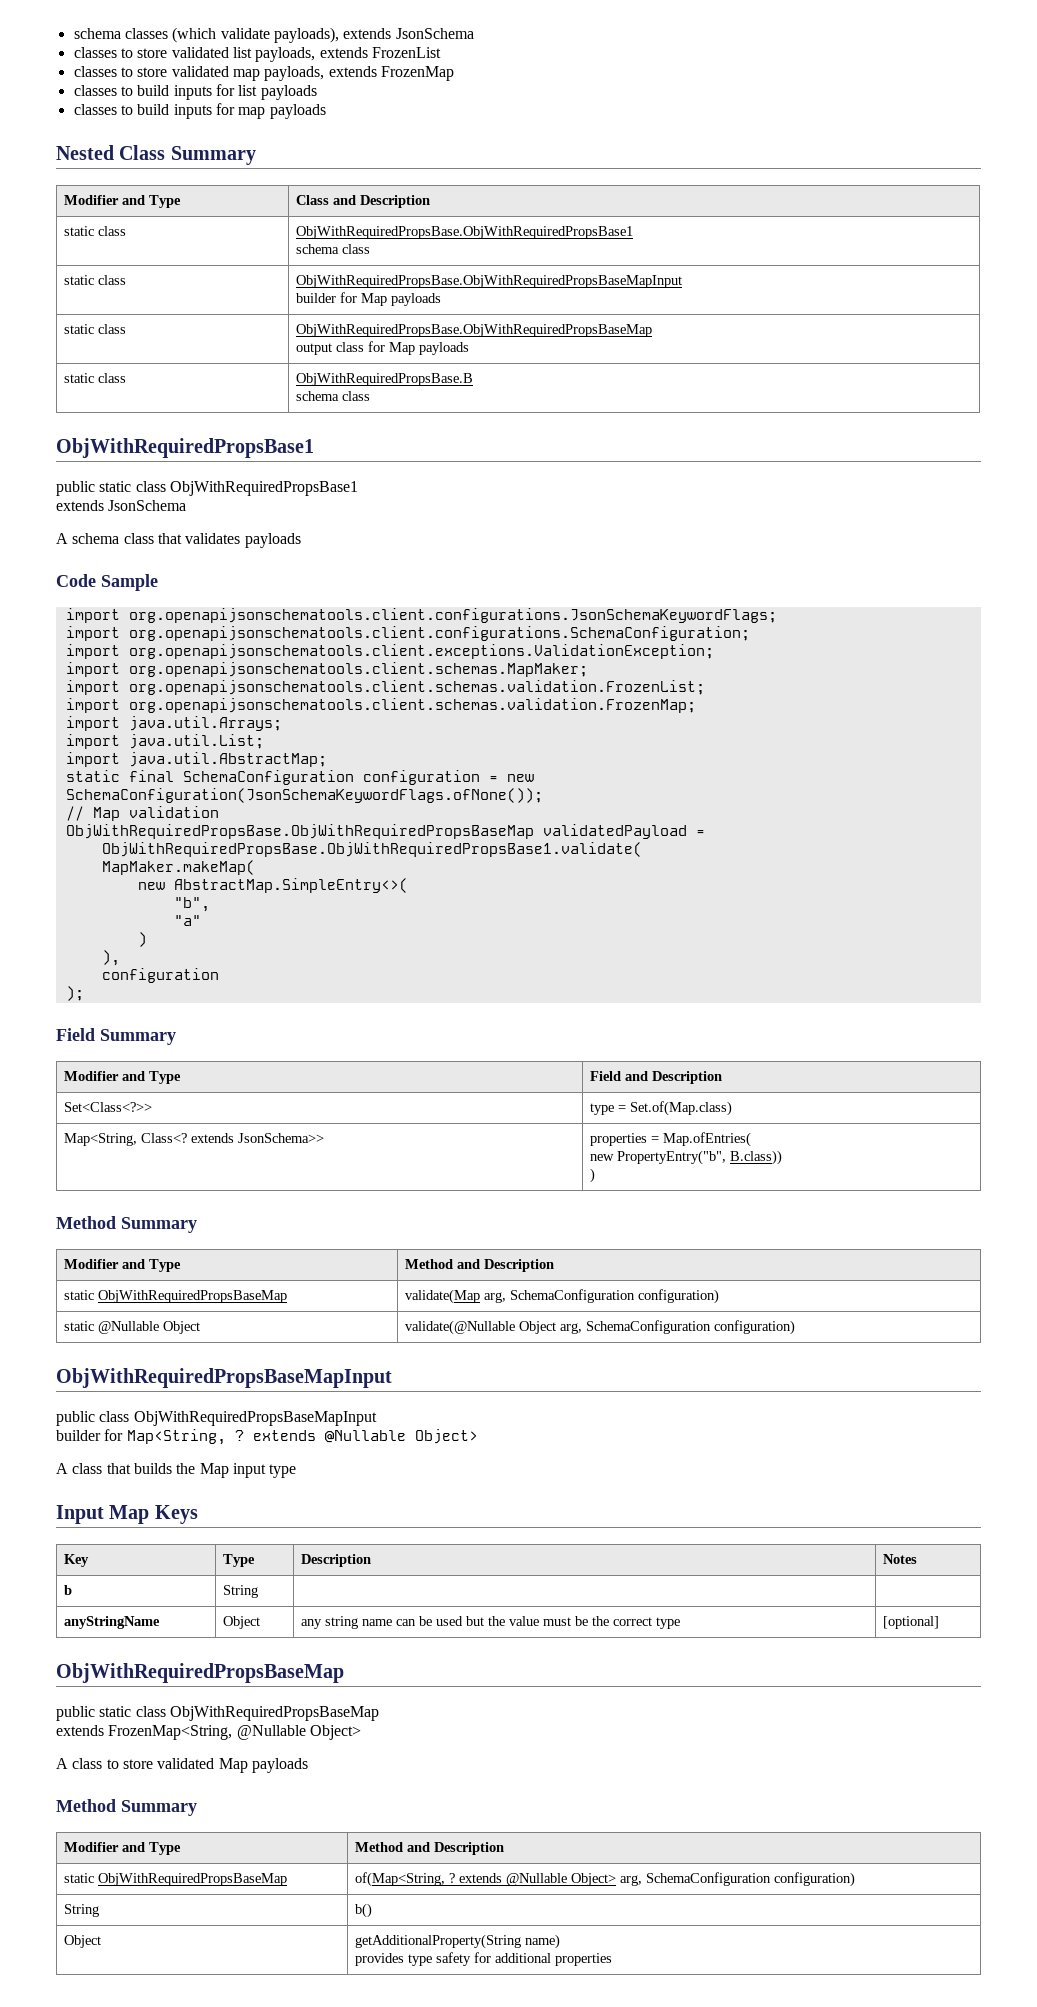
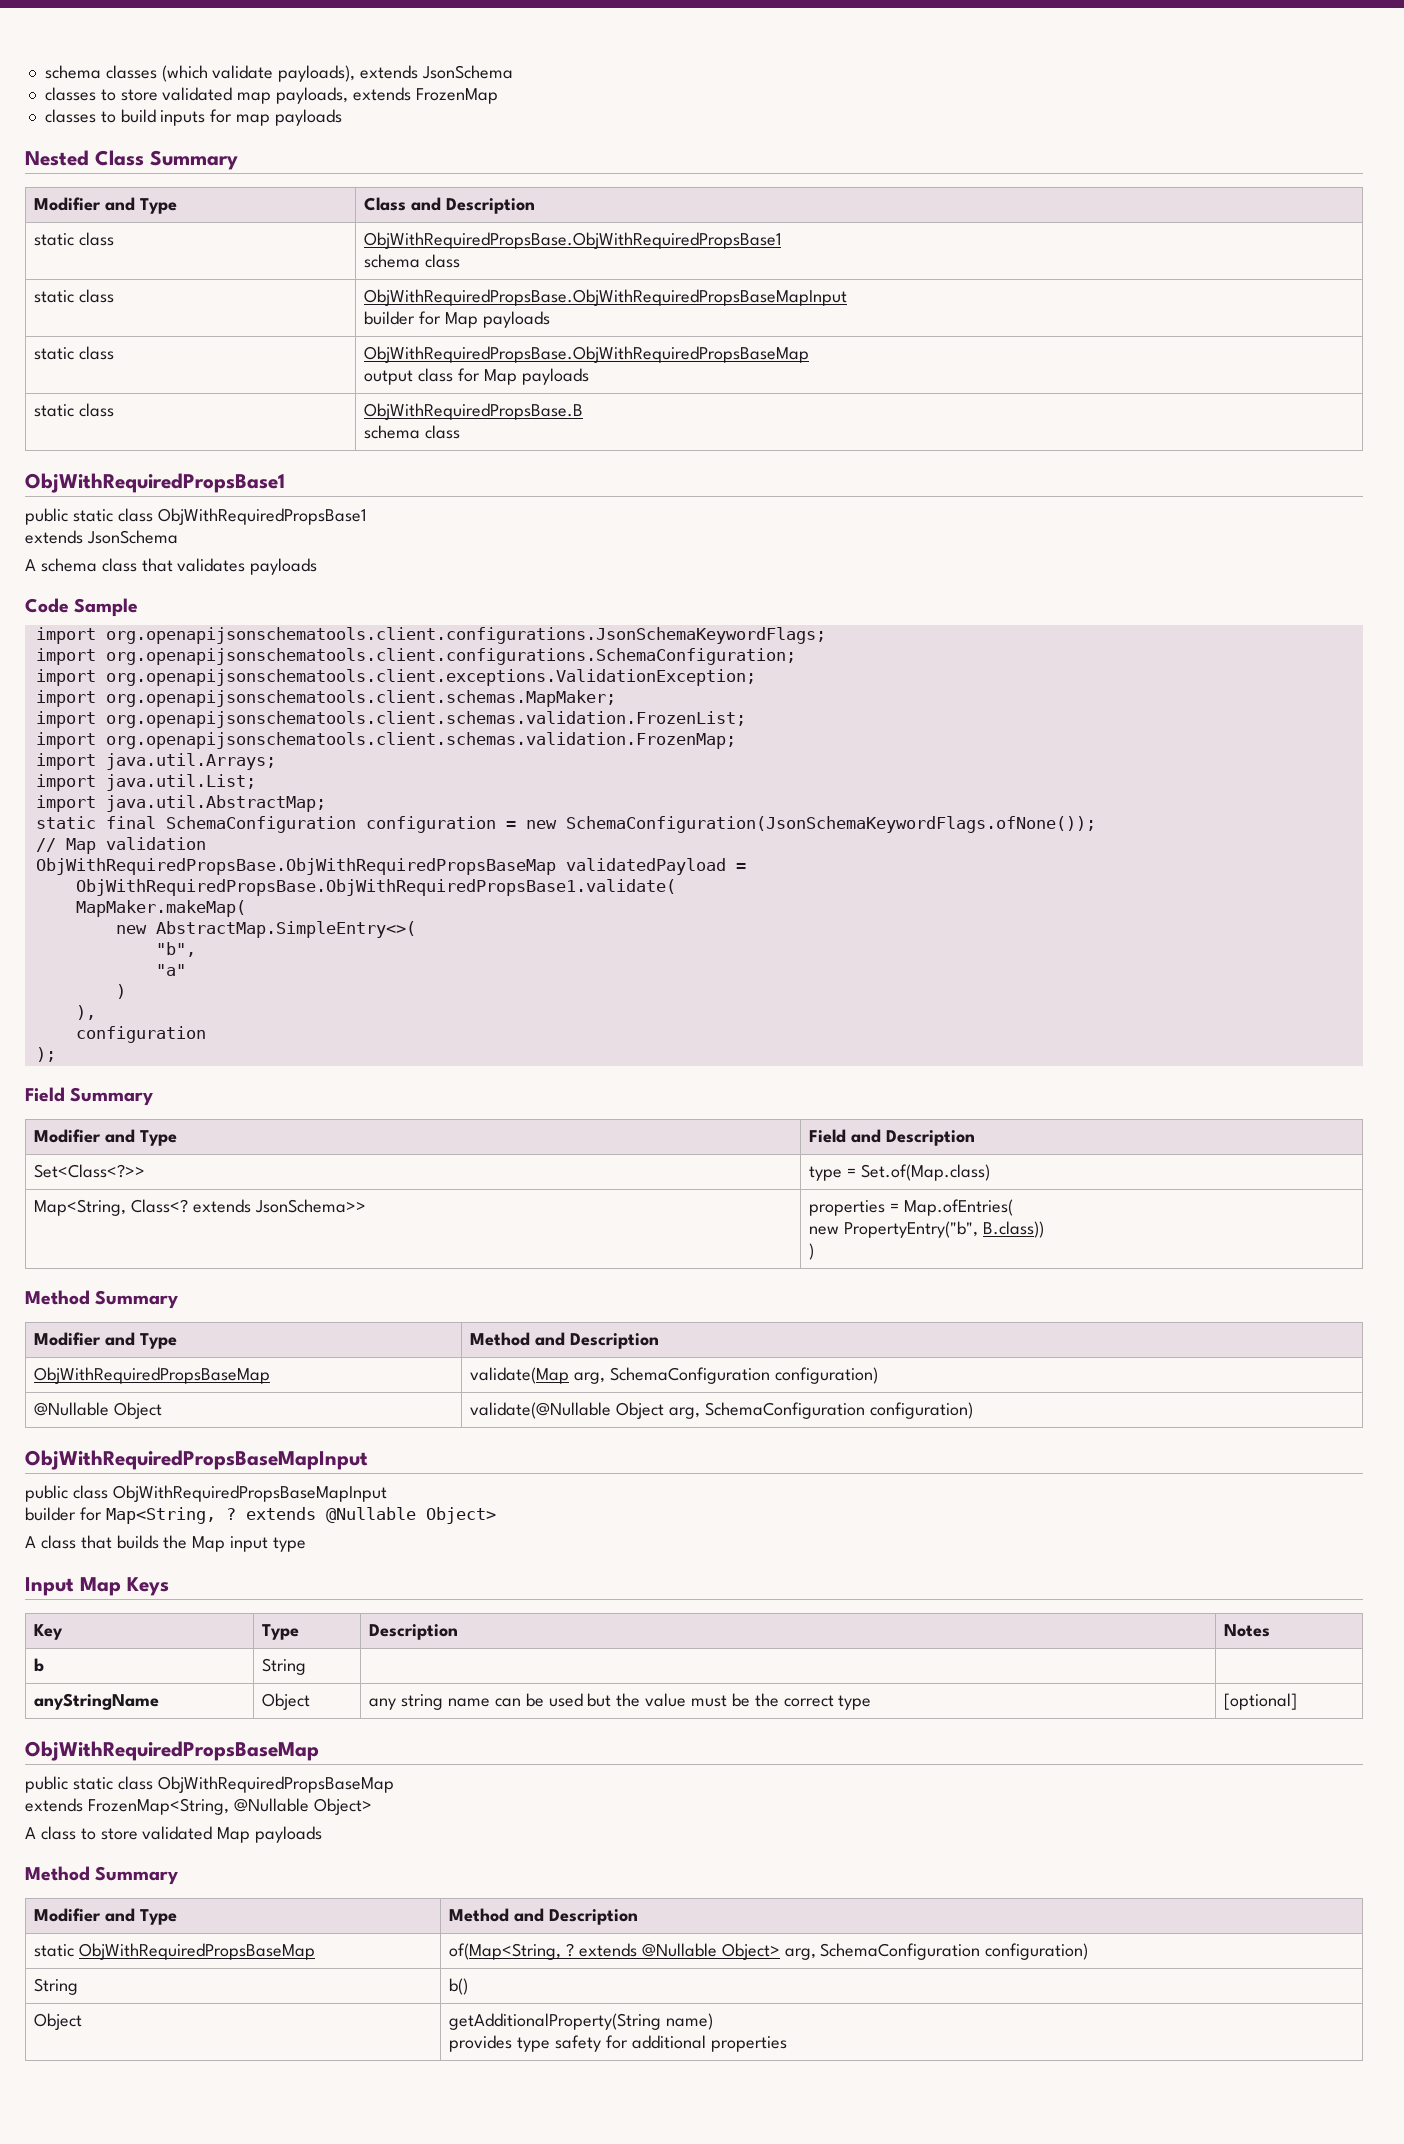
- classes to store validated list payloads, extends FrozenList
- classes to build inputs for list payloads
- static ObjWithRequiredPropsBaseMap | validate(Map arg, SchemaConfiguration configuration)
+ ObjWithRequiredPropsBaseMap | validate(Map arg, SchemaConfiguration configuration)
- static @Nullable Object | validate(@Nullable Object arg, SchemaConfiguration configuration)
+ @Nullable Object | validate(@Nullable Object arg, SchemaConfiguration configuration)

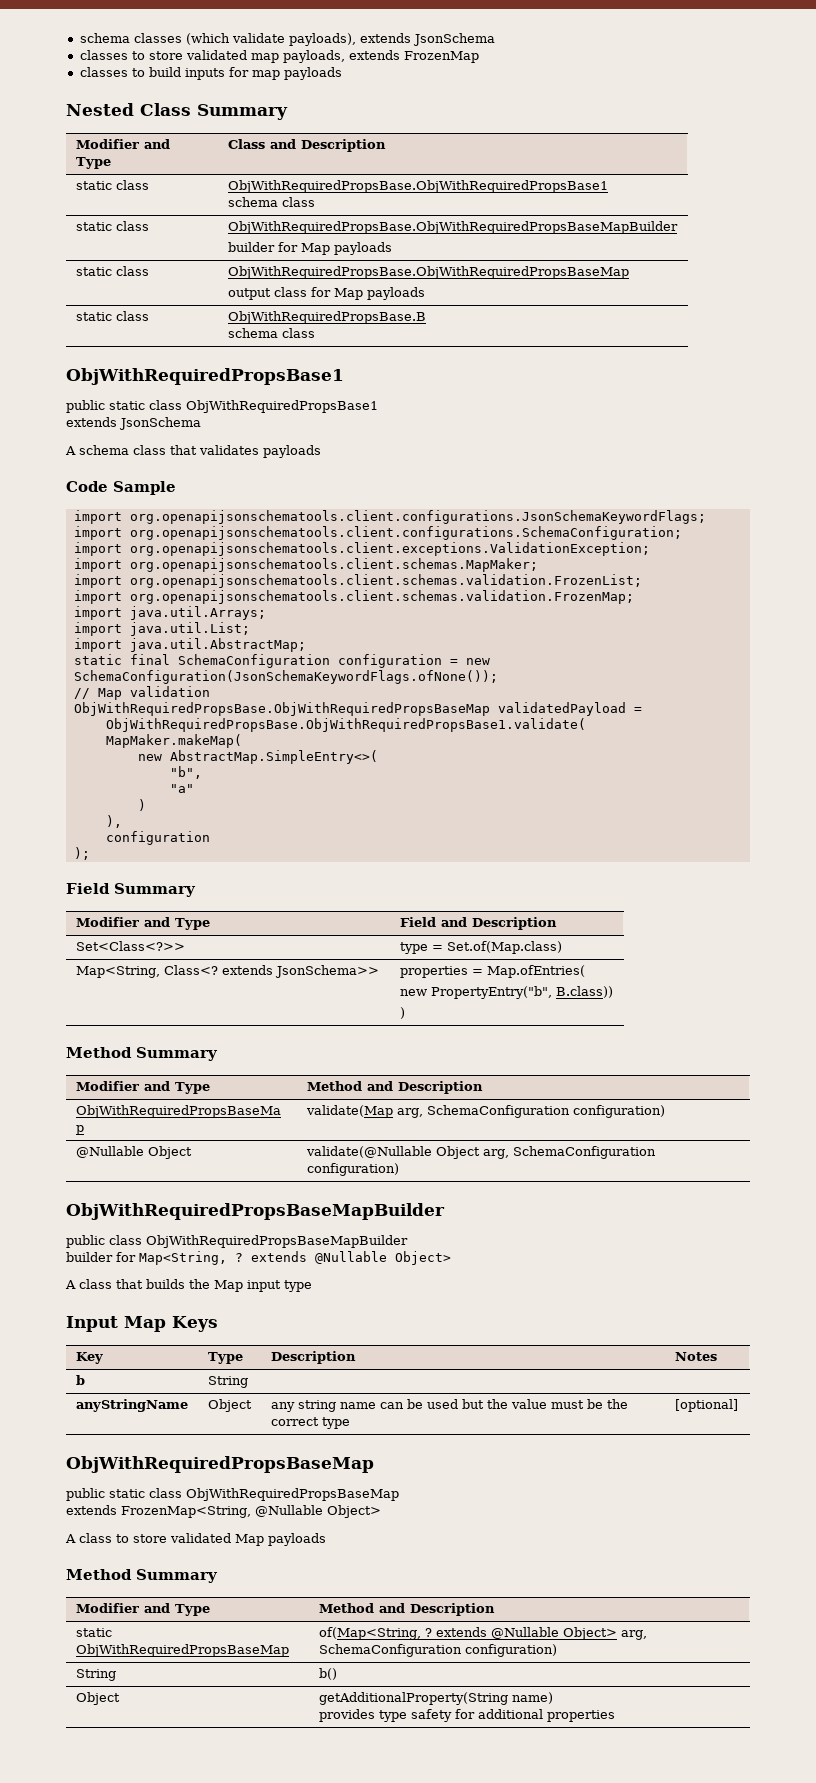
- static class | ObjWithRequiredPropsBase.ObjWithRequiredPropsBaseMapInput
+ static class | ObjWithRequiredPropsBase.ObjWithRequiredPropsBaseMapBuilder
  @Nullable Object | validate(@Nullable Object arg, SchemaConfiguration configuration)
- ObjWithRequiredPropsBaseMapInput
+ ObjWithRequiredPropsBaseMapBuilder
- public class ObjWithRequiredPropsBaseMapInput
+ public class ObjWithRequiredPropsBaseMapBuilder

